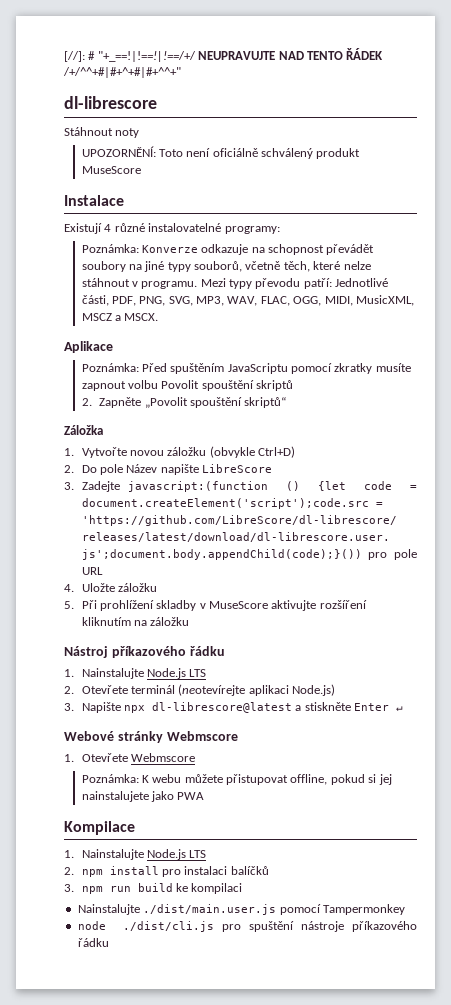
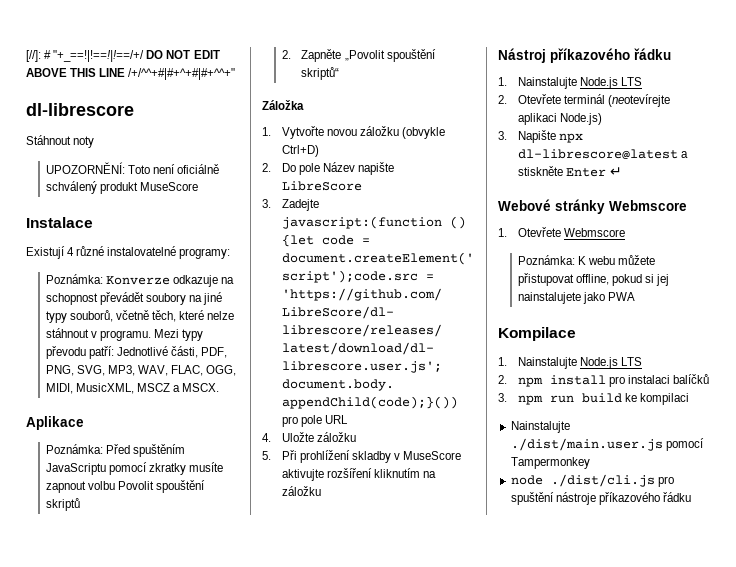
- [//]: # "+_==!|!==!|!==/+/ NEUPRAVUJTE NAD TENTO ŘÁDEK /+/^^+#|#+^+#|#+^^+"
+ [//]: # "+_==!|!==!|!==/+/ DO NOT EDIT ABOVE THIS LINE /+/^^+#|#+^+#|#+^^+"

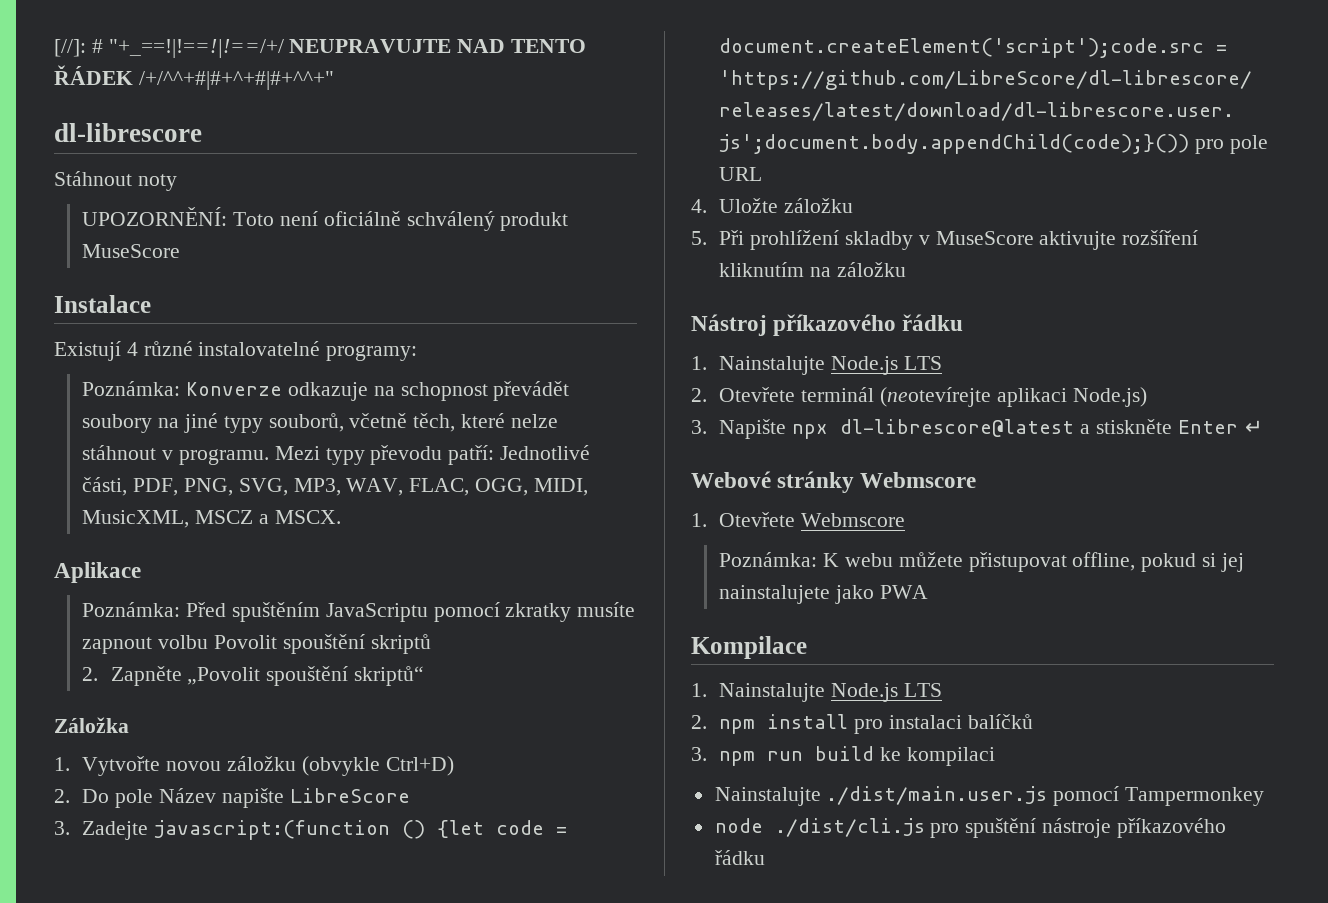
- [//]: # "+_==!|!==!|!==/+/ DO NOT EDIT ABOVE THIS LINE /+/^^+#|#+^+#|#+^^+"
+ [//]: # "+_==!|!==!|!==/+/ NEUPRAVUJTE NAD TENTO ŘÁDEK /+/^^+#|#+^+#|#+^^+"

